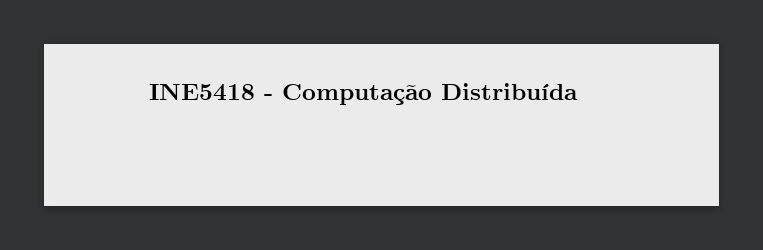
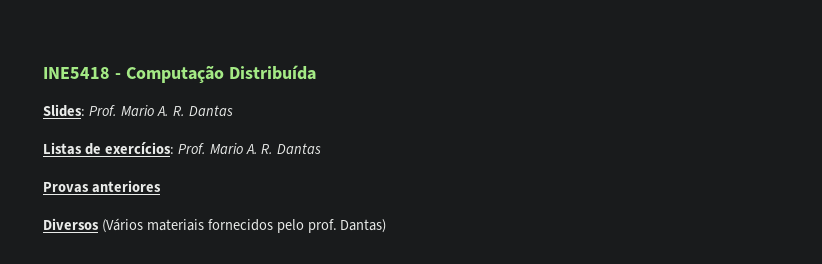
+ Slides: Prof. Mario A. R. Dantas
+ Listas de exercícios: Prof. Mario A. R. Dantas
+ Provas anteriores
+ Diversos (Vários materiais fornecidos pelo prof. Dantas)

